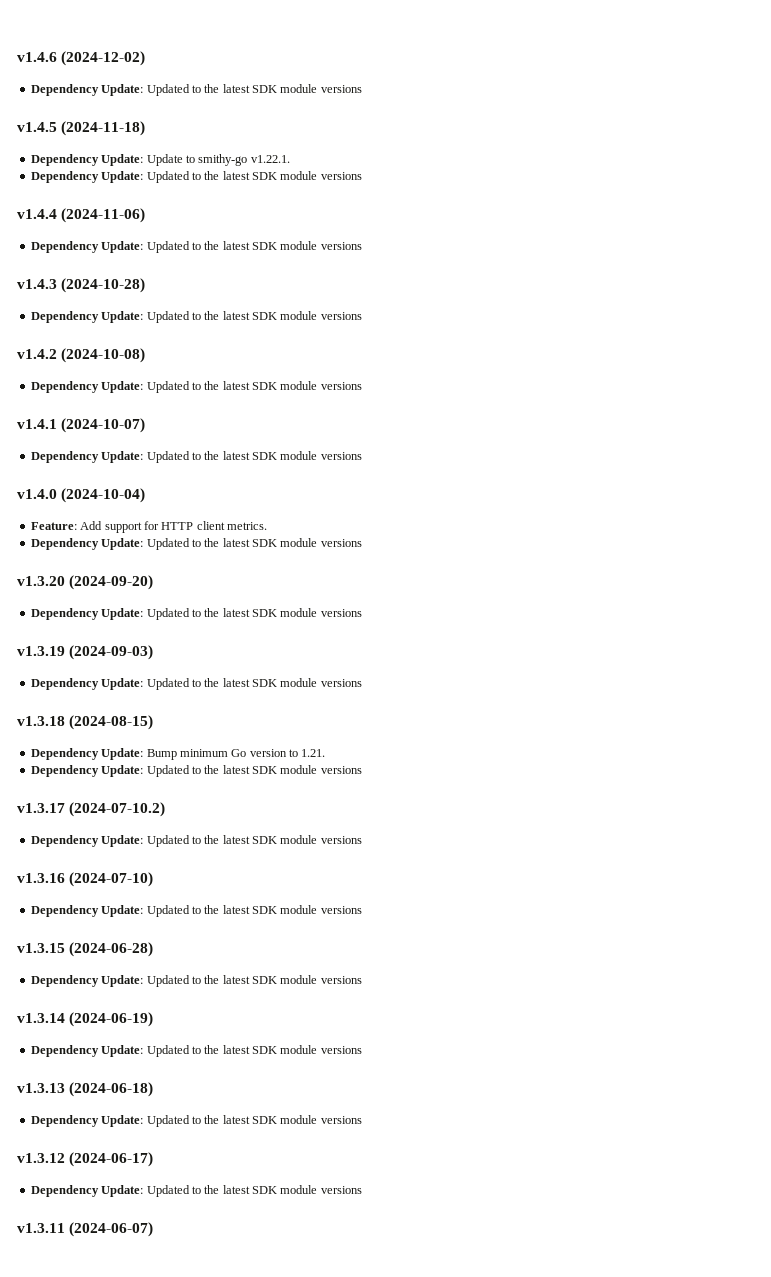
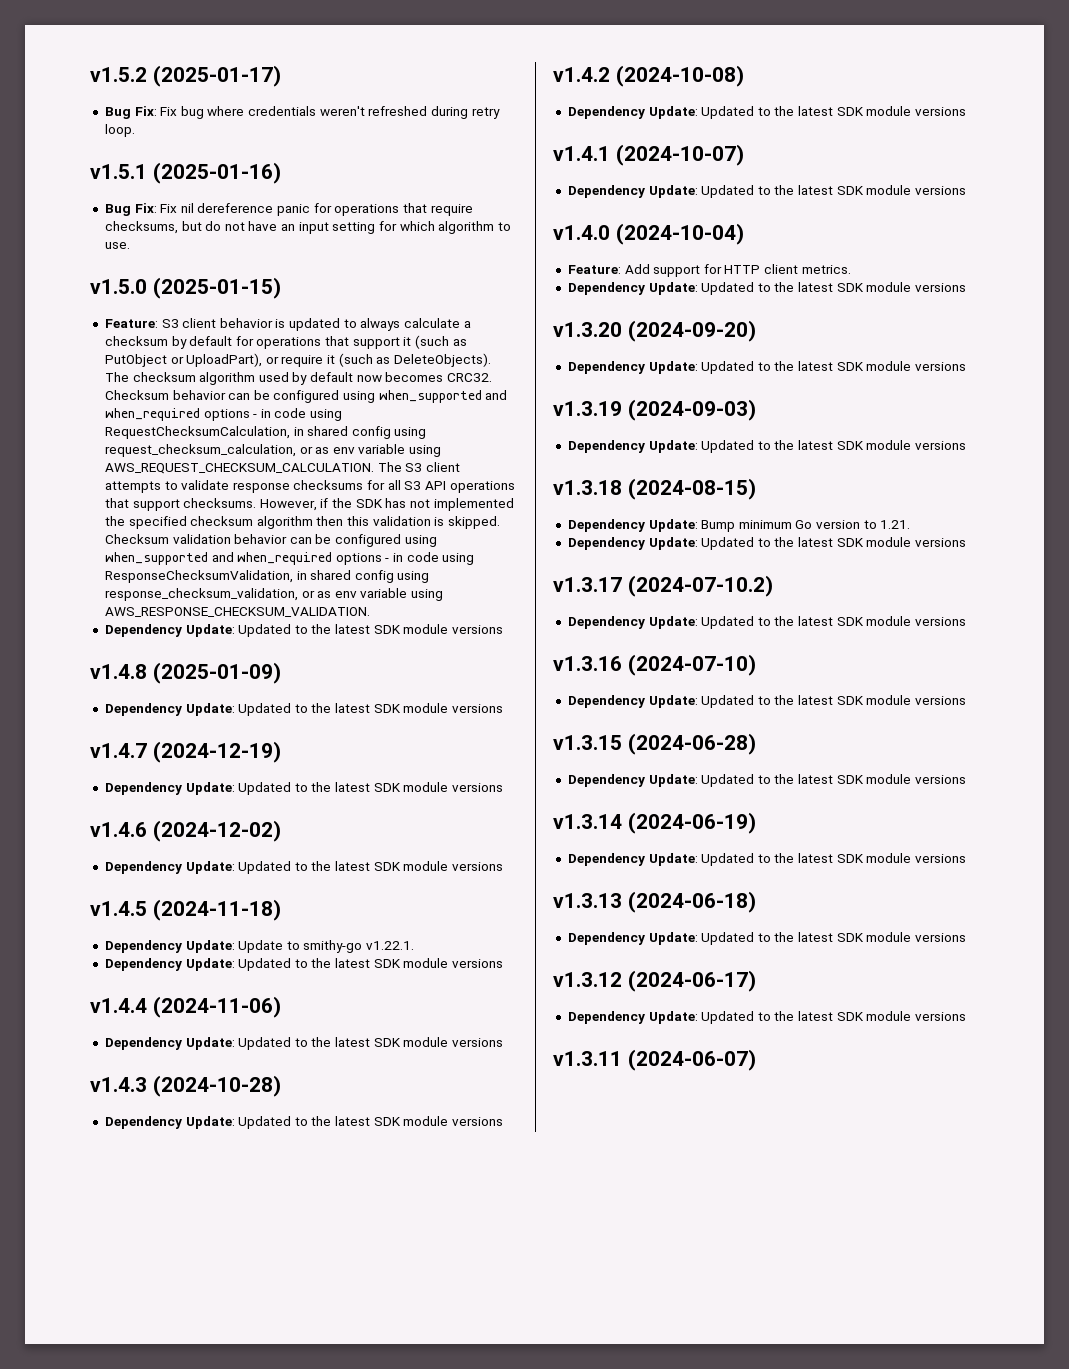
+ v1.5.2 (2025-01-17)
+ Bug Fix: Fix bug where credentials weren't refreshed during retry loop.
+ v1.5.1 (2025-01-16)
+ Bug Fix: Fix nil dereference panic for operations that require checksums, but do not have an input setting for which algorithm to use.
+ v1.5.0 (2025-01-15)
+ Feature: S3 client behavior is updated to always calculate a checksum by default for operations that support it (such as PutObject or UploadPart), or require it (such as DeleteObjects). The checksum algorithm used by default now becomes CRC32. Checksum behavior can be configured using when_supported and when_required options - in code using RequestChecksumCalculation, in shared config using request_checksum_calculation, or as env variable using AWS_REQUEST_CHECKSUM_CALCULATION. The S3 client attempts to validate response checksums for all S3 API operations that support checksums. However, if the SDK has not implemented the specified checksum algorithm then this validation is skipped. Checksum validation behavior can be configured using when_supported and when_required options - in code using ResponseChecksumValidation, in shared config using response_checksum_validation, or as env variable using AWS_RESPONSE_CHECKSUM_VALIDATION.
+ Dependency Update: Updated to the latest SDK module versions
+ v1.4.8 (2025-01-09)
+ Dependency Update: Updated to the latest SDK module versions
+ v1.4.7 (2024-12-19)
+ Dependency Update: Updated to the latest SDK module versions

